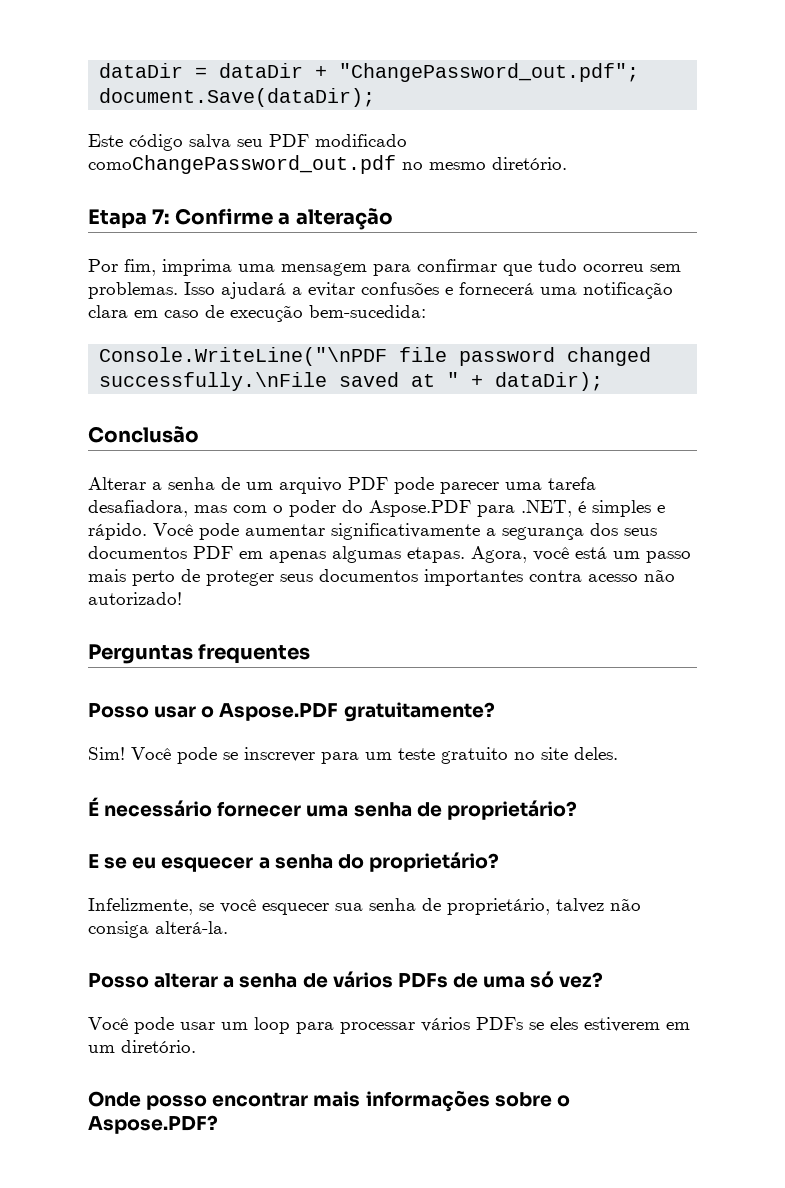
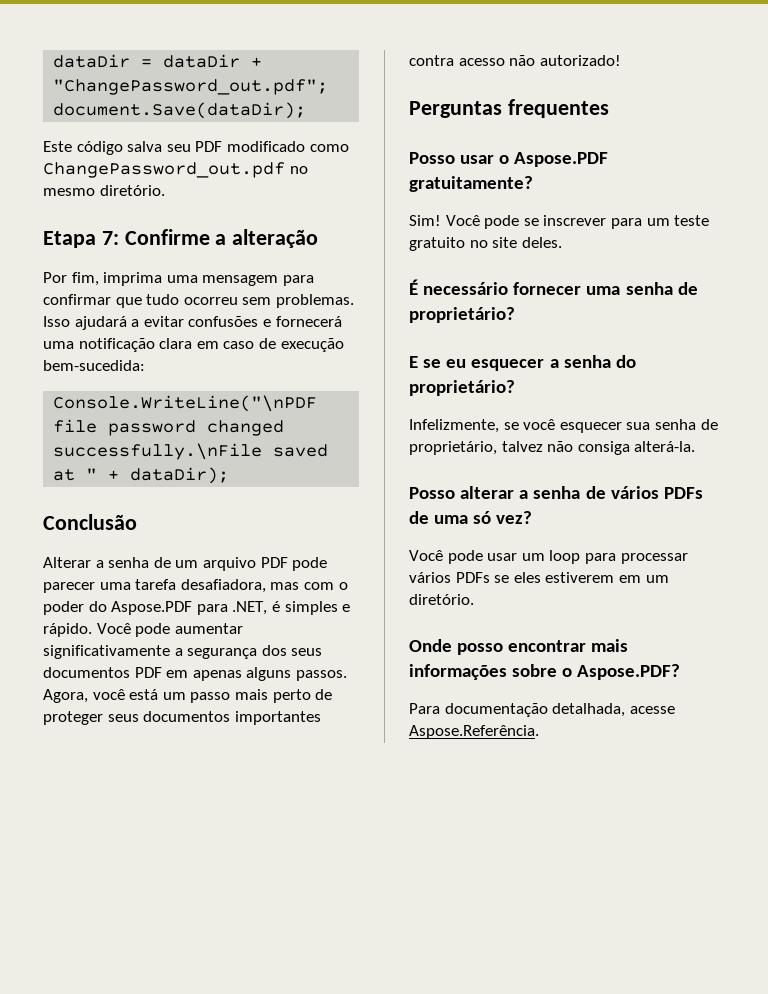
- Este código salva seu PDF modificado comoChangePassword_out.pdf no mesmo diretório.
+ Este código salva seu PDF modificado como ChangePassword_out.pdf no mesmo diretório.
- Você pode aumentar significativamente a segurança dos seus documentos PDF em apenas algumas etapas.
+ Você pode aumentar significativamente a segurança dos seus documentos PDF em apenas alguns passos.
+ Para documentação detalhada, acesse Aspose.Referência.

